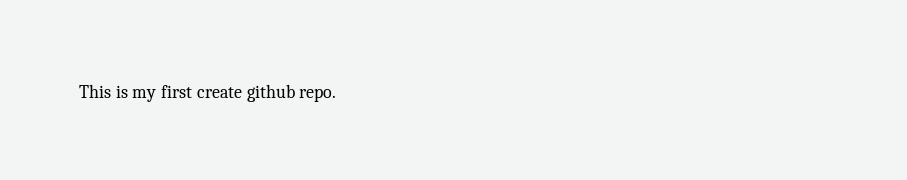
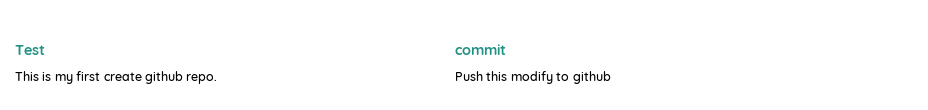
+ Test
+ commit
+ Push this modify to github

